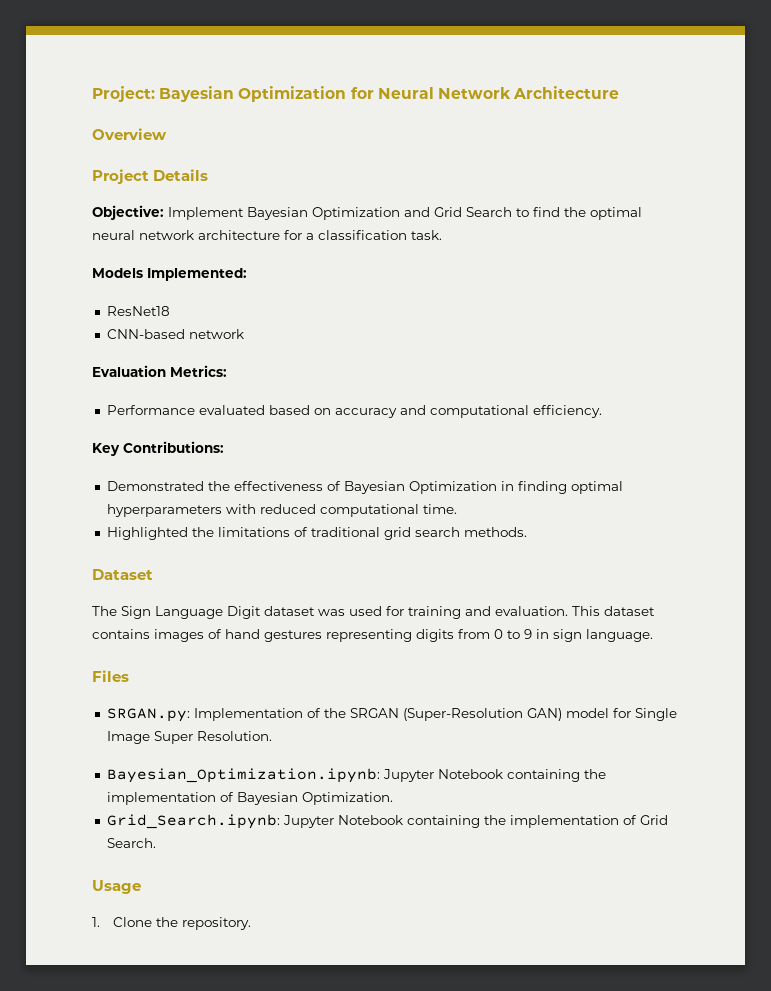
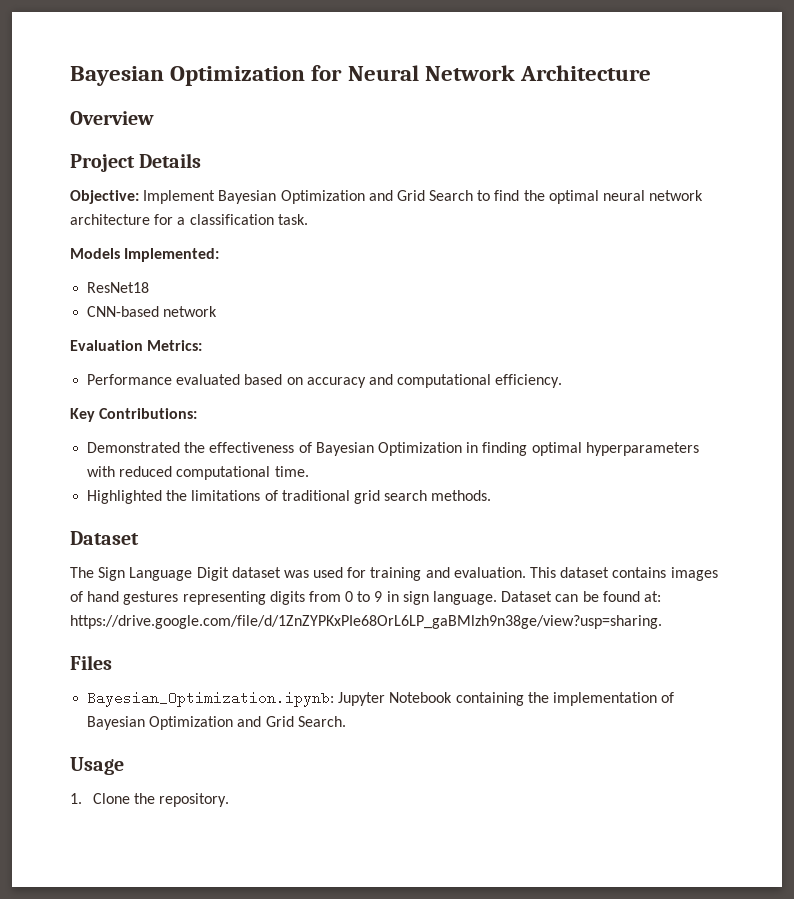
- Project: Bayesian Optimization for Neural Network Architecture
+ Bayesian Optimization for Neural Network Architecture
- This dataset contains images of hand gestures representing digits from 0 to 9 in sign language.
+ This dataset contains images of hand gestures representing digits from 0 to 9 in sign language. Dataset can be found at: https://drive.google.com/file/d/1ZnZYPKxPIe68OrL6LP_gaBMlzh9n38ge/view?usp=sharing.
  Files
- SRGAN.py: Implementation of the SRGAN (Super-Resolution GAN) model for Single Image Super Resolution.
- Bayesian_Optimization.ipynb: Jupyter Notebook containing the implementation of Bayesian Optimization.
- Grid_Search.ipynb: Jupyter Notebook containing the implementation of Grid Search.
+ Bayesian_Optimization.ipynb: Jupyter Notebook containing the implementation of Bayesian Optimization and Grid Search.

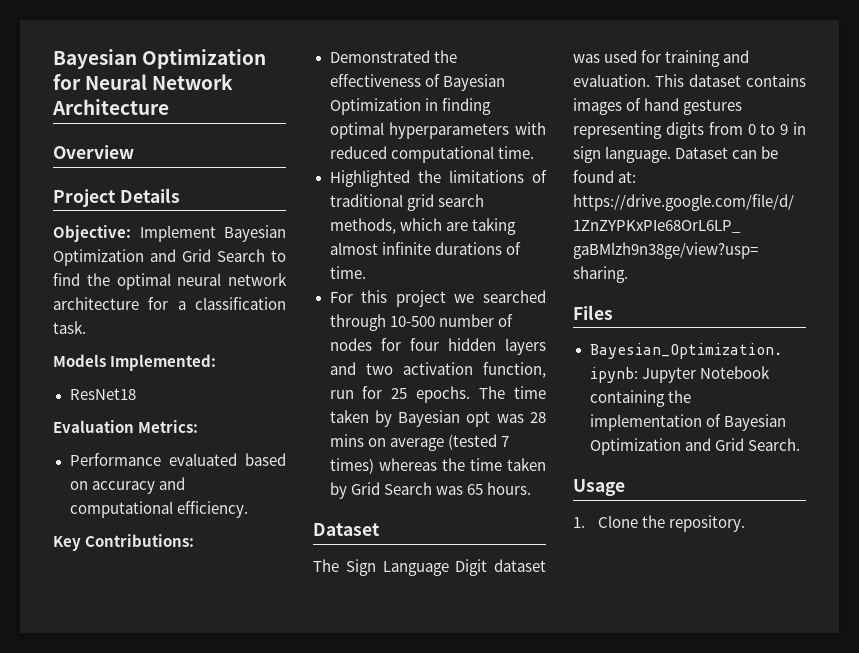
- CNN-based network
- Highlighted the limitations of traditional grid search methods.
+ Highlighted the limitations of traditional grid search methods, which are taking almost infinite durations of time.
+ For this project we searched through 10-500 number of nodes for four hidden layers and two activation function, run for 25 epochs. The time taken by Bayesian opt was 28 mins on average (tested 7 times) whereas the time taken by Grid Search was 65 hours.

